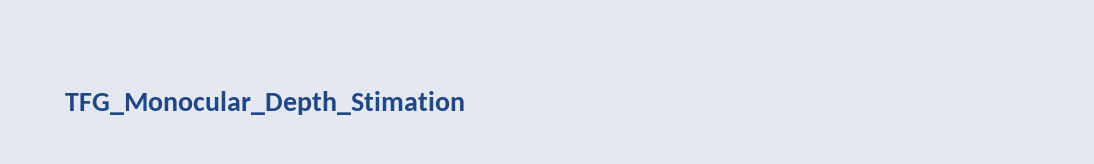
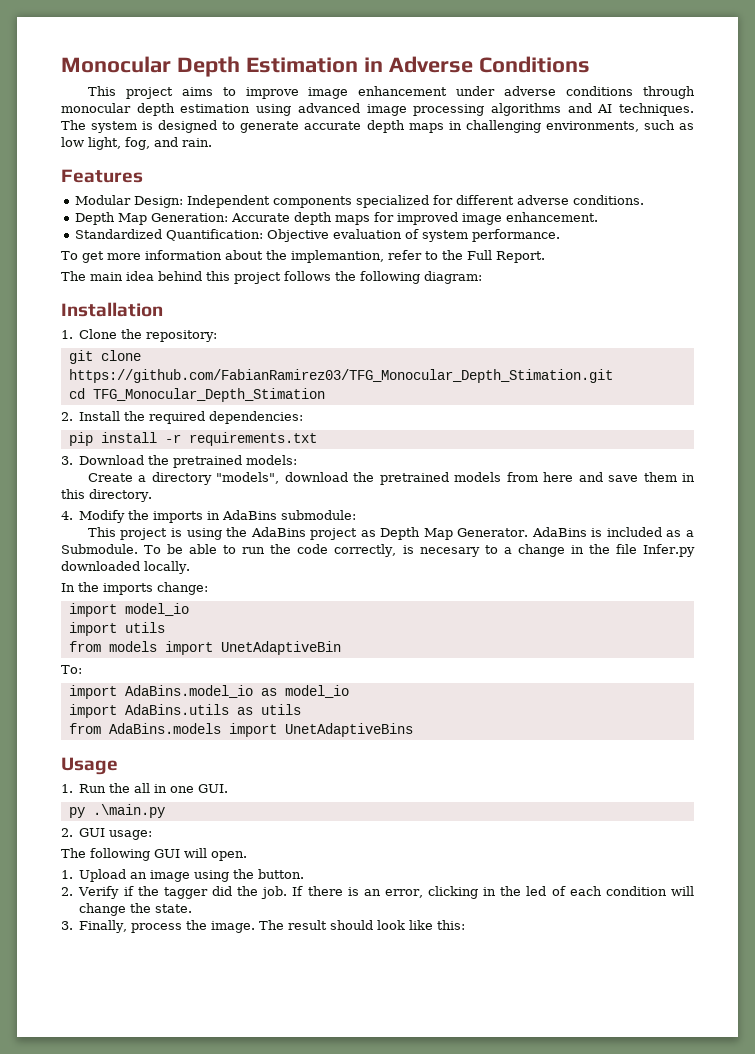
- TFG_Monocular_Depth_Stimation
+ Monocular Depth Estimation in Adverse Conditions
+ This project aims to improve image enhancement under adverse conditions through monocular depth estimation using advanced image processing algorithms and AI techniques. The system is designed to generate accurate depth maps in challenging environments, such as low light, fog, and rain.
+ Features
+ Modular Design: Independent components specialized for different adverse conditions.
+ Depth Map Generation: Accurate depth maps for improved image enhancement.
+ Standardized Quantification: Objective evaluation of system performance.
+ To get more information about the implemantion, refer to the Full Report.
+ The main idea behind this project follows the following diagram:
+ Installation
+ 1. Clone the repository:
+ git clone https://github.com/FabianRamirez03/TFG_Monocular_Depth_Stimation.git
+ cd TFG_Monocular_Depth_Stimation
+ 2. Install the required dependencies:
+ pip install -r requirements.txt
+ 3. Download the pretrained models:
+ Create a directory "models", download the pretrained models from here and save them in this directory.
+ 4. Modify the imports in AdaBins submodule:
+ This project is using the AdaBins project as Depth Map Generator. AdaBins is included as a Submodule. To be able to run the code correctly, is necesary to a change in the file Infer.py downloaded locally.
+ In the imports change:
+ import model_io
+ import utils
+ from models import UnetAdaptiveBin
+ To:
+ import AdaBins.model_io as model_io
+ import AdaBins.utils as utils
+ from AdaBins.models import UnetAdaptiveBins
+ Usage
+ 1. Run the all in one GUI.
+ py .\main.py
+ 2. GUI usage:
+ The following GUI will open.
+ 1. Upload an image using the button.
+ 2. Verify if the tagger did the job. If there is an error, clicking in the led of each condition will change the state.
+ 3. Finally, process the image. The result should look like this:

